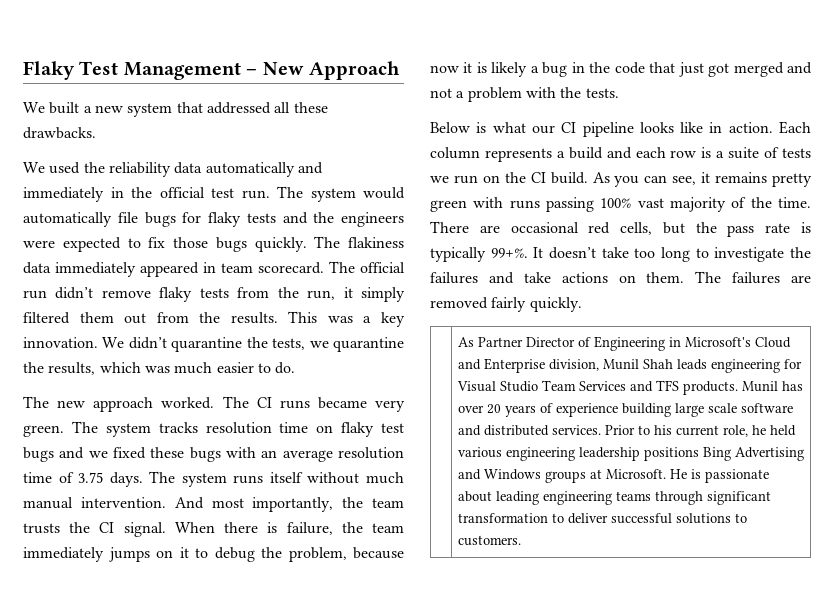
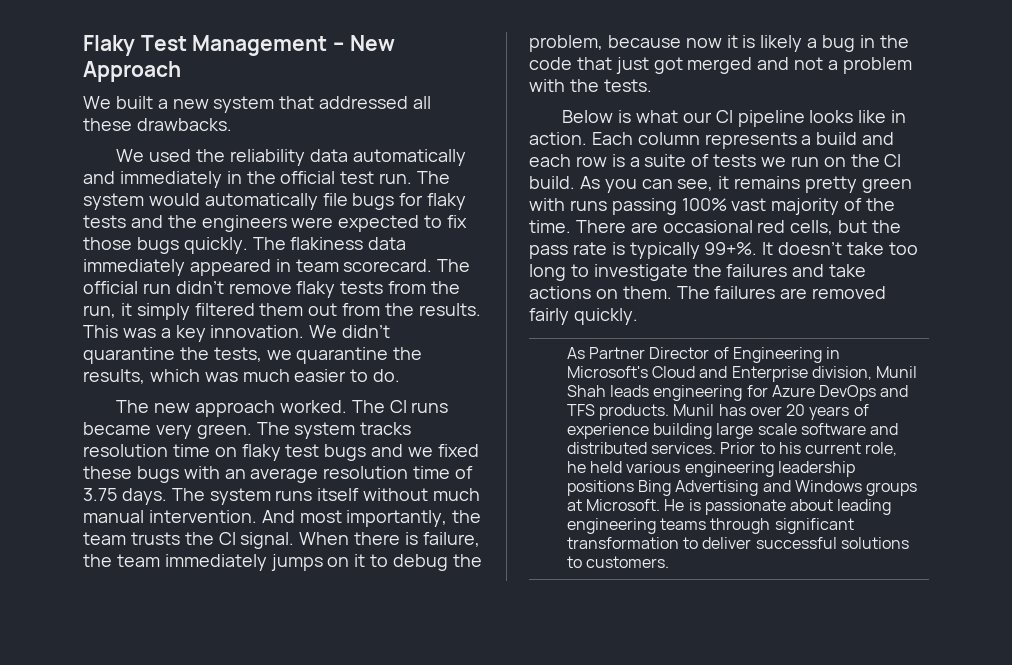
- As Partner Director of Engineering in Microsoft's Cloud and Enterprise division, Munil Shah leads engineering for Visual Studio Team Services and TFS products.
+ As Partner Director of Engineering in Microsoft's Cloud and Enterprise division, Munil Shah leads engineering for Azure DevOps and TFS products.

